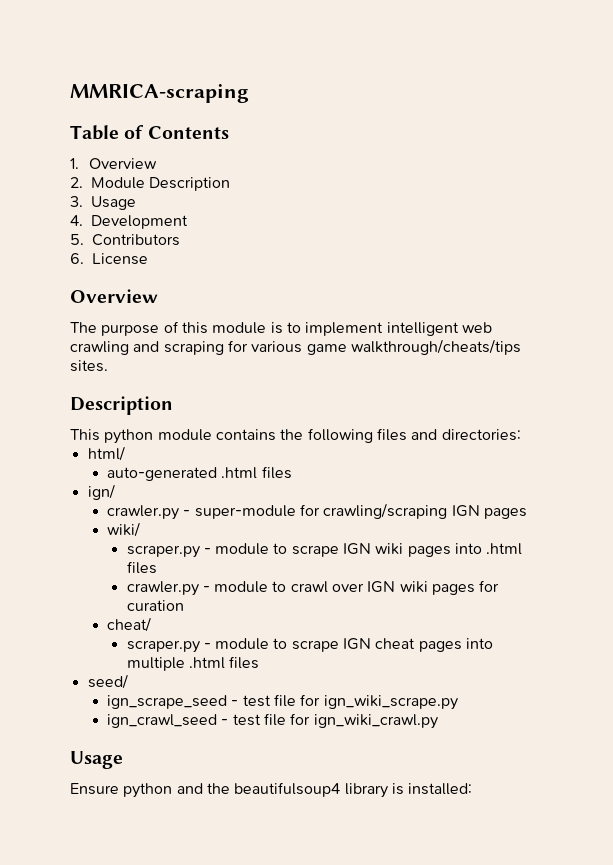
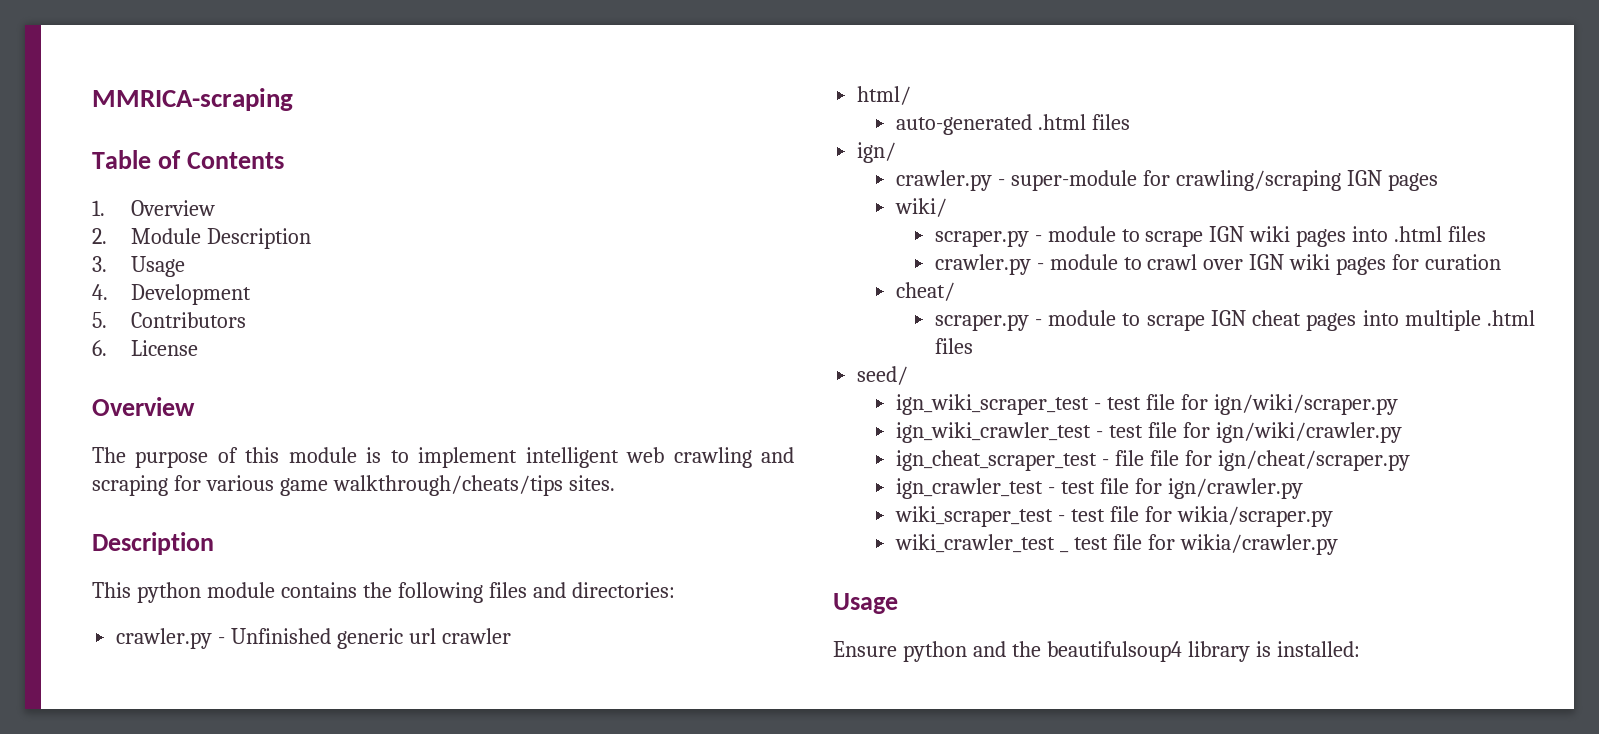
+ crawler.py - Unfinished generic url crawler
- ign_scrape_seed - test file for ign_wiki_scrape.py
- ign_crawl_seed - test file for ign_wiki_crawl.py
+ ign_wiki_scraper_test - test file for ign/wiki/scraper.py
+ ign_wiki_crawler_test - test file for ign/wiki/crawler.py
+ ign_cheat_scraper_test - file file for ign/cheat/scraper.py
+ ign_crawler_test - test file for ign/crawler.py
+ wiki_scraper_test - test file for wikia/scraper.py
+ wiki_crawler_test _ test file for wikia/crawler.py

